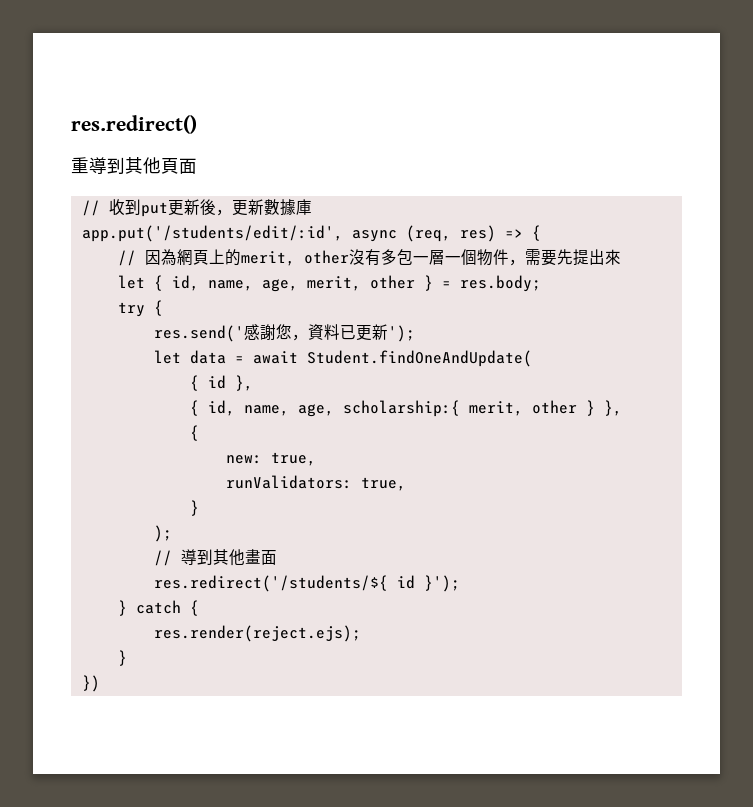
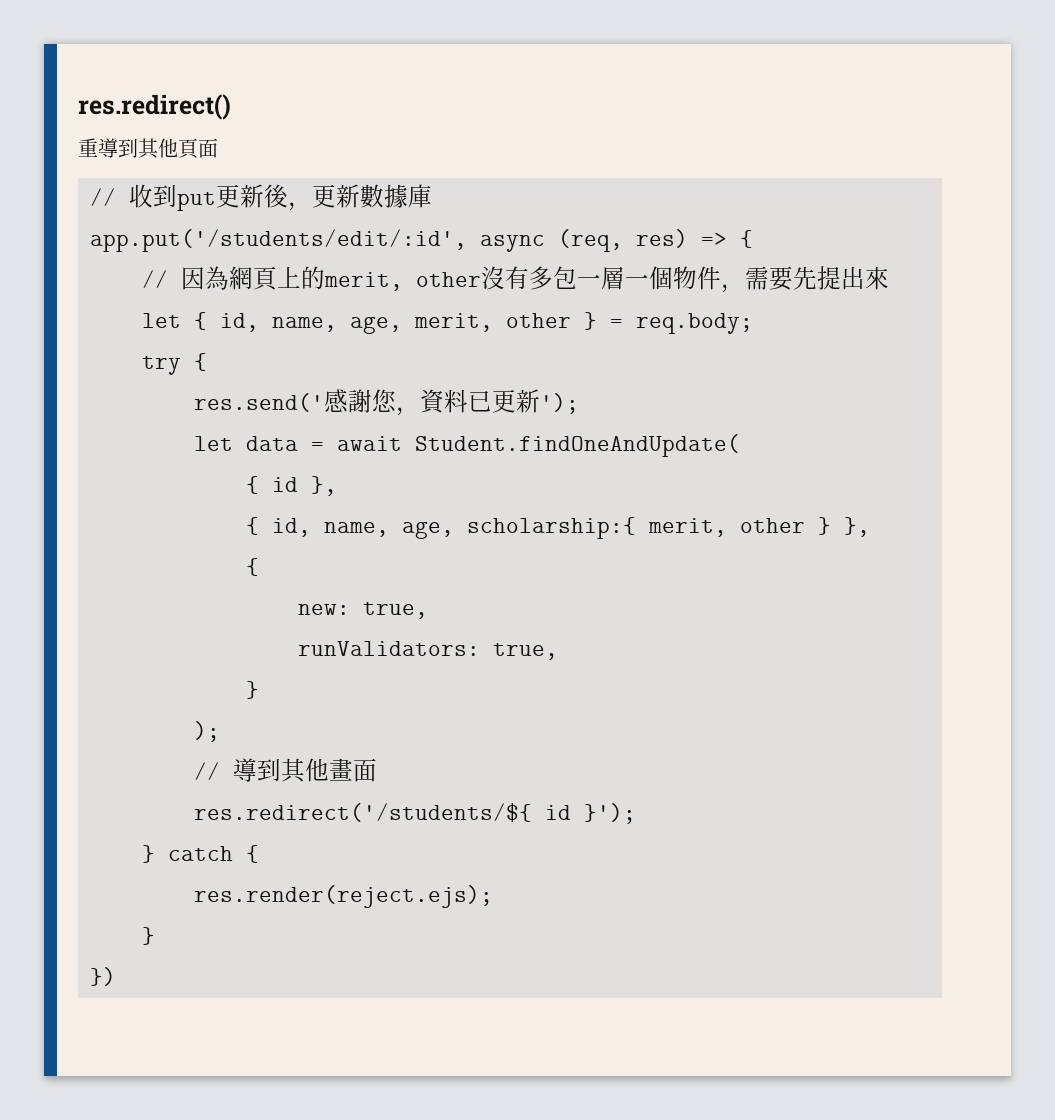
- let { id, name, age, merit, other } = res.body;
+ let { id, name, age, merit, other } = req.body;

